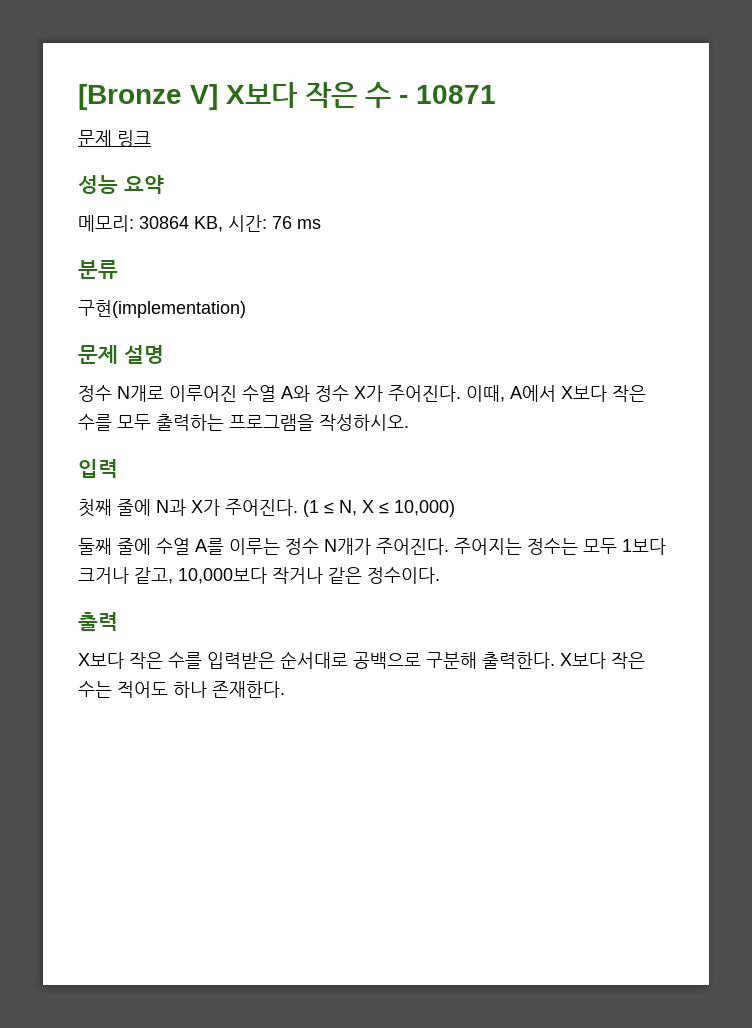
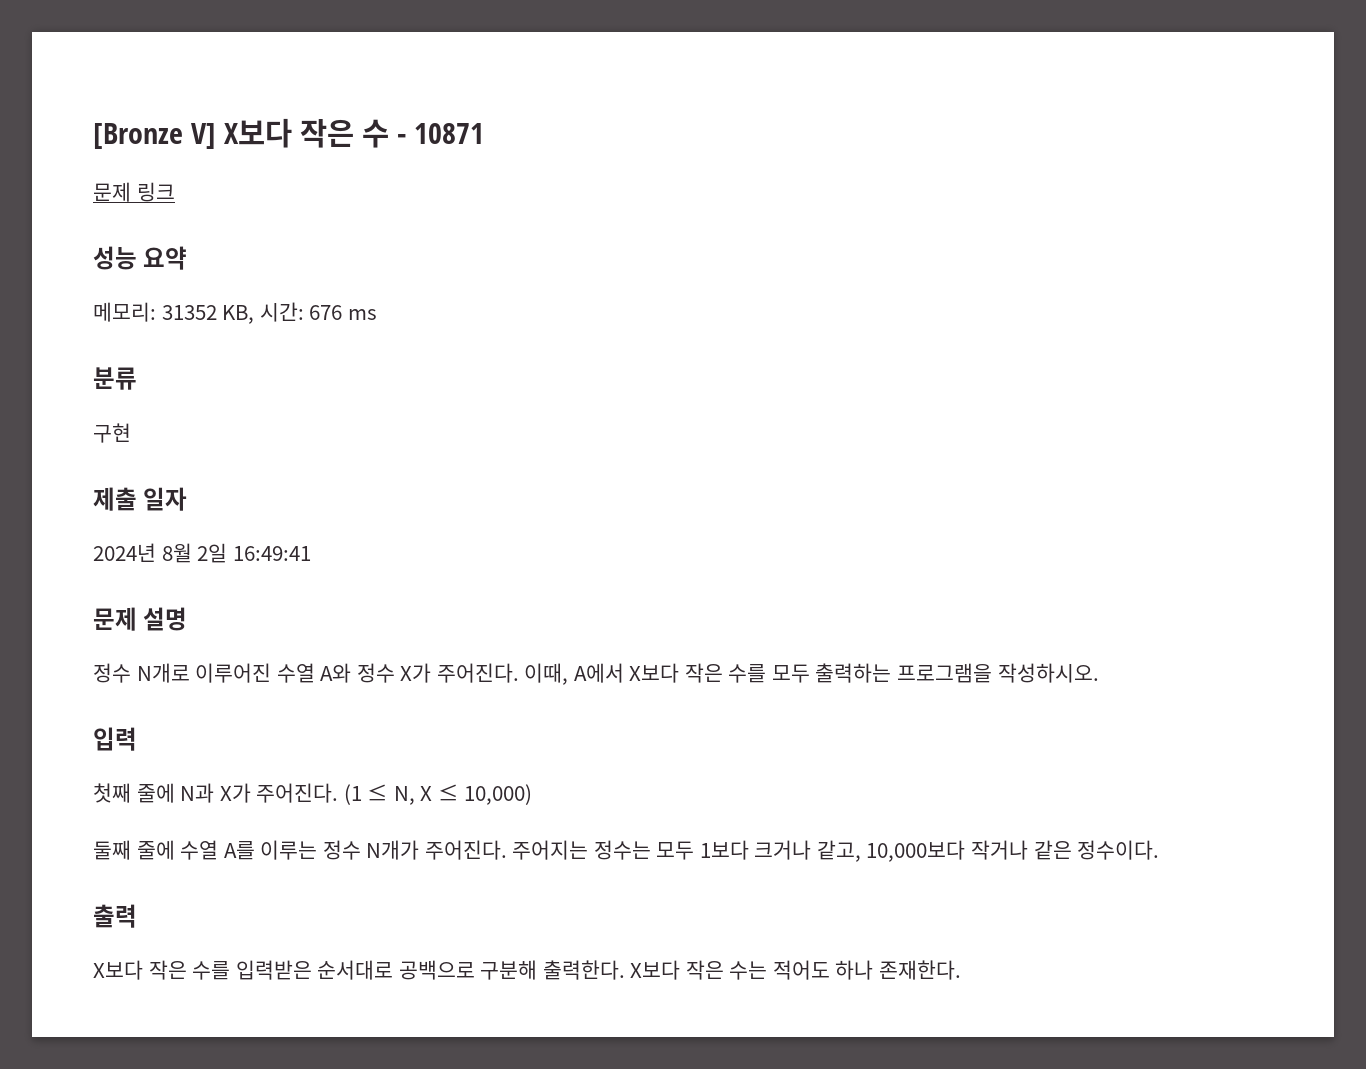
- 메모리: 30864 KB, 시간: 76 ms
+ 메모리: 31352 KB, 시간: 676 ms
- 구현(implementation)
+ 구현
+ 제출 일자
+ 2024년 8월 2일 16:49:41

